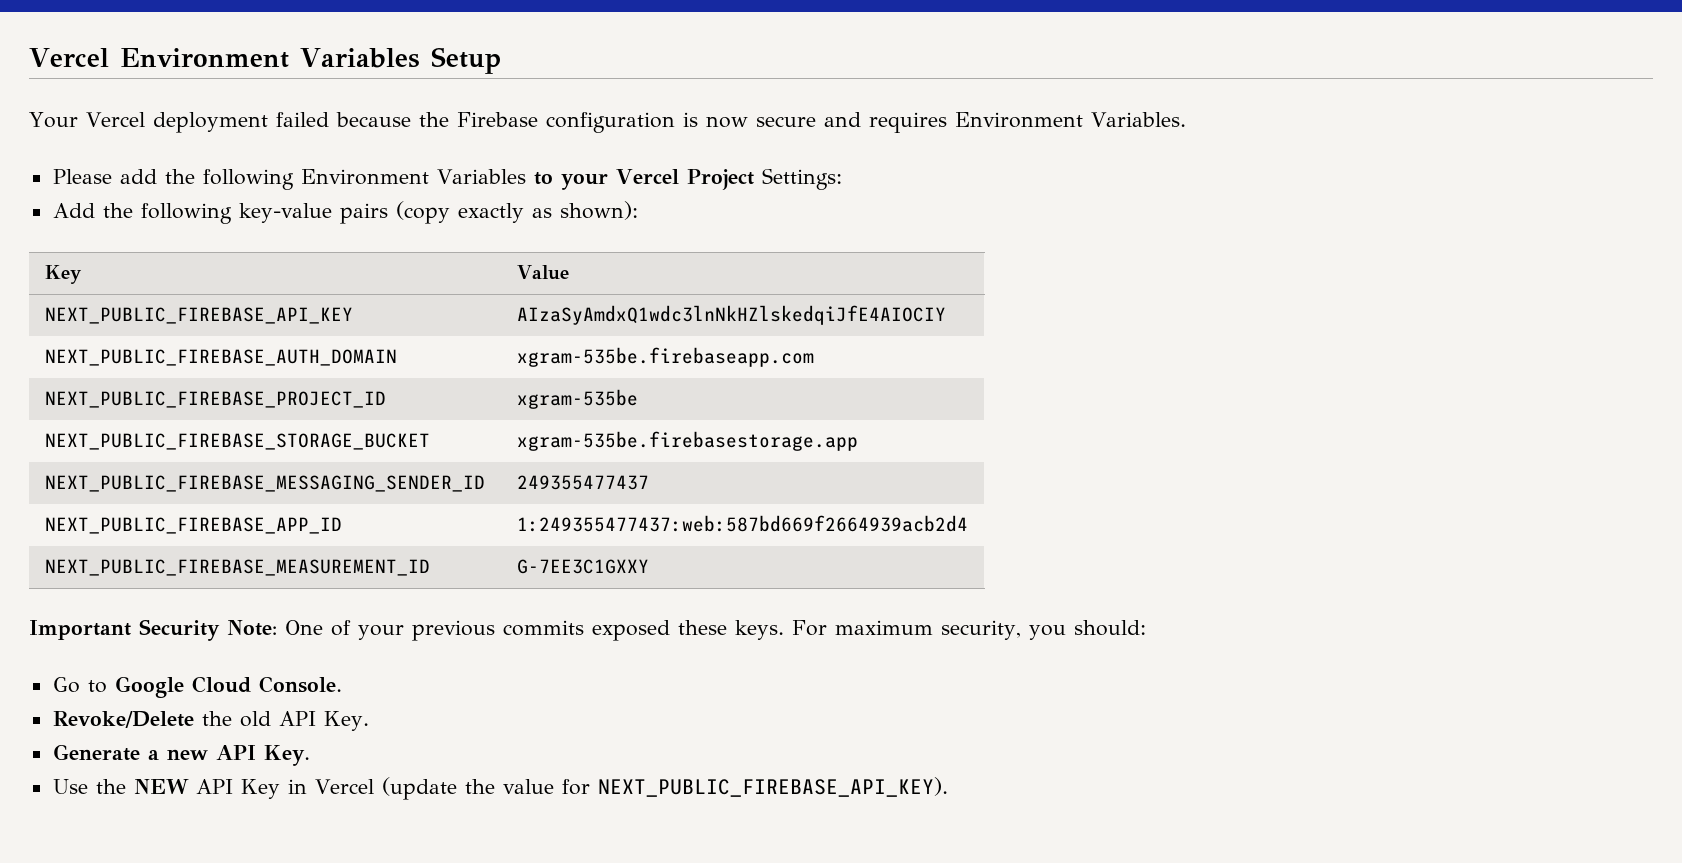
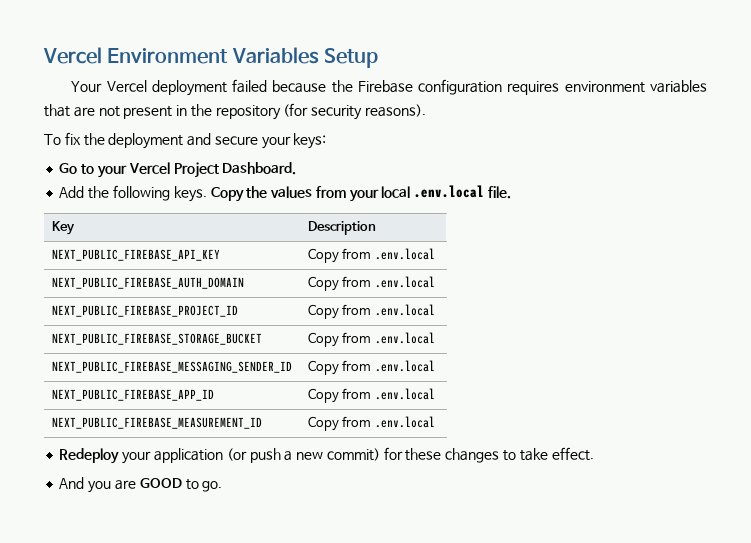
- Your Vercel deployment failed because the Firebase configuration is now secure and requires Environment Variables.
- Please add the following Environment Variables to your Vercel Project Settings:
+ Your Vercel deployment failed because the Firebase configuration requires environment variables that are not present in the repository (for security reasons).
+ To fix the deployment and secure your keys:
+ Go to your Vercel Project Dashboard.
- Add the following key-value pairs (copy exactly as shown):
+ Add the following keys. Copy the values from your local .env.local file.
- Key | Value
+ Key | Description
- NEXT_PUBLIC_FIREBASE_API_KEY | AIzaSyAmdxQ1wdc3lnNkHZlskedqiJfE4AIOCIY
- NEXT_PUBLIC_FIREBASE_AUTH_DOMAIN | xgram-535be.firebaseapp.com
- NEXT_PUBLIC_FIREBASE_PROJECT_ID | xgram-535be
- NEXT_PUBLIC_FIREBASE_STORAGE_BUCKET | xgram-535be.firebasestorage.app
- NEXT_PUBLIC_FIREBASE_MESSAGING_SENDER_ID | 249355477437
- NEXT_PUBLIC_FIREBASE_APP_ID | 1:249355477437:web:587bd669f2664939acb2d4
- NEXT_PUBLIC_FIREBASE_MEASUREMENT_ID | G-7EE3C1GXXY
- Important Security Note: One of your previous commits exposed these keys. For maximum security, you should:
- Go to Google Cloud Console.
- Revoke/Delete the old API Key.
- Generate a new API Key.
- Use the NEW API Key in Vercel (update the value for NEXT_PUBLIC_FIREBASE_API_KEY).
+ NEXT_PUBLIC_FIREBASE_API_KEY | Copy from .env.local
+ NEXT_PUBLIC_FIREBASE_AUTH_DOMAIN | Copy from .env.local
+ NEXT_PUBLIC_FIREBASE_PROJECT_ID | Copy from .env.local
+ NEXT_PUBLIC_FIREBASE_STORAGE_BUCKET | Copy from .env.local
+ NEXT_PUBLIC_FIREBASE_MESSAGING_SENDER_ID | Copy from .env.local
+ NEXT_PUBLIC_FIREBASE_APP_ID | Copy from .env.local
+ NEXT_PUBLIC_FIREBASE_MEASUREMENT_ID | Copy from .env.local
+ Redeploy your application (or push a new commit) for these changes to take effect.
+ And you are GOOD to go.

